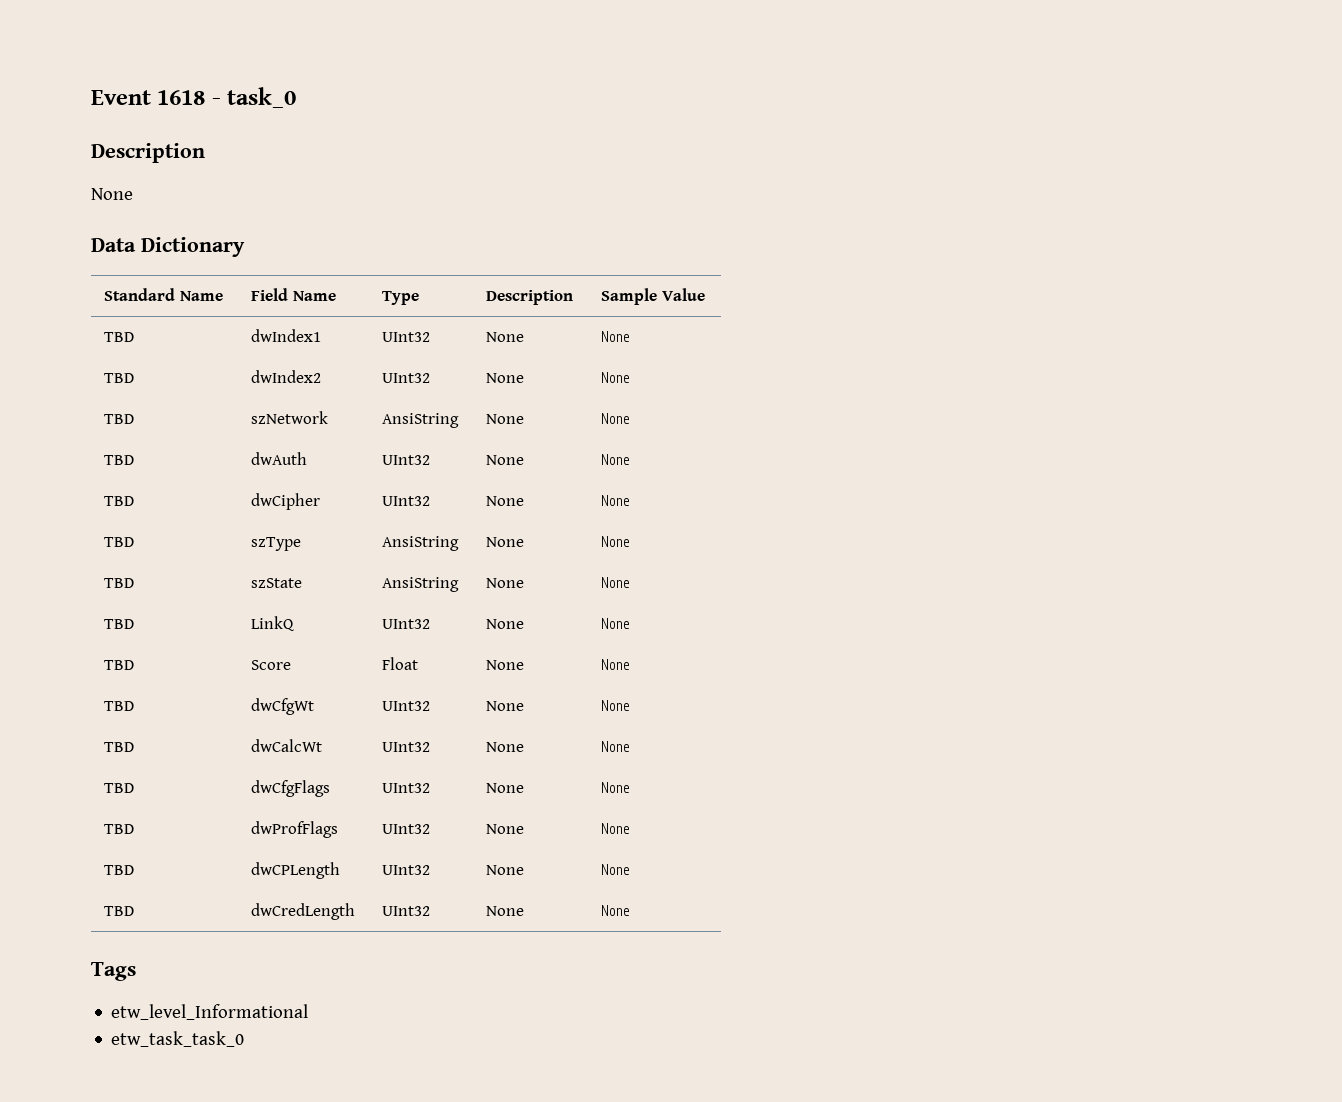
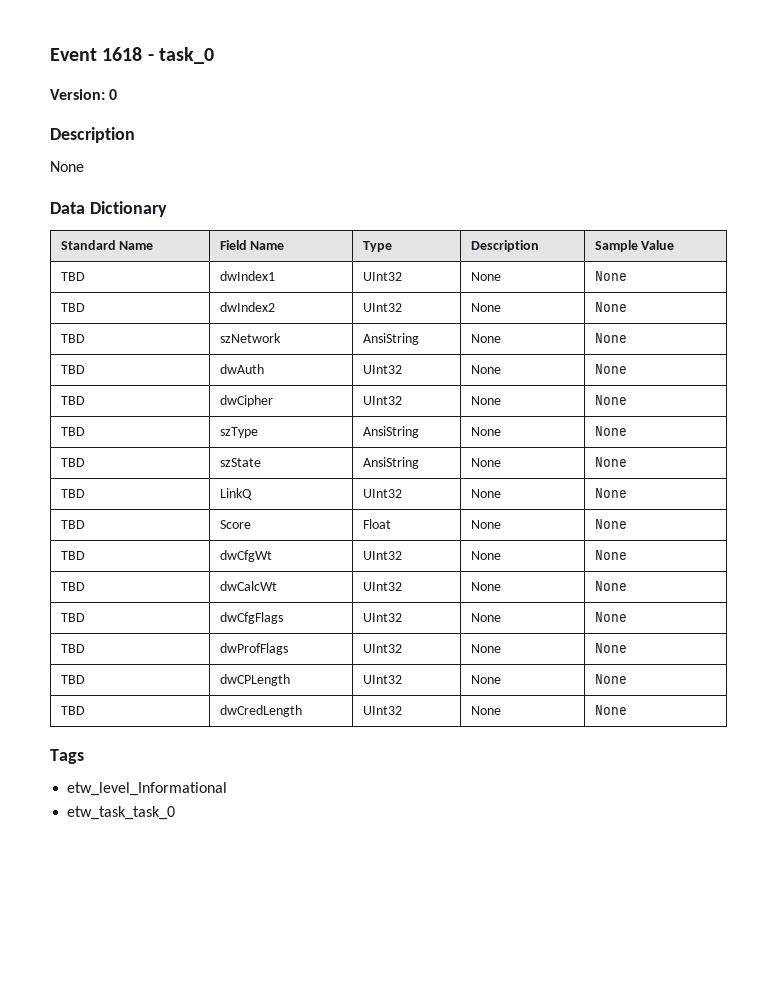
+ Version: 0

